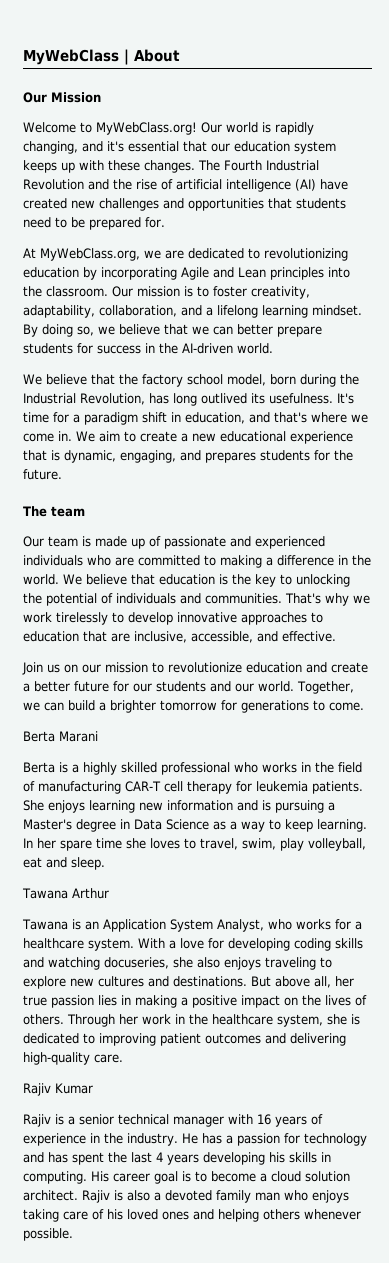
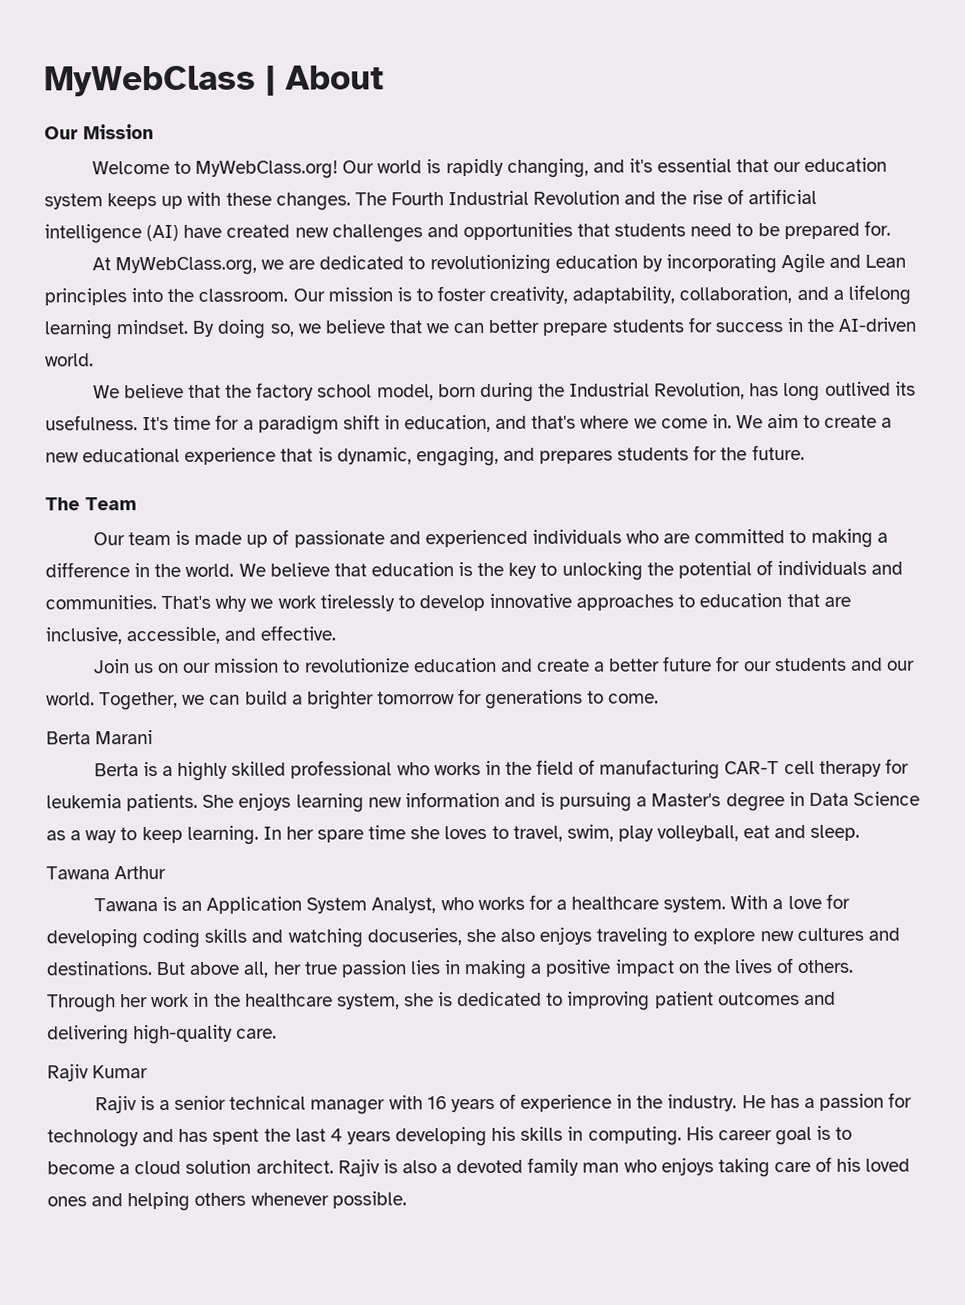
- The team
+ The Team

